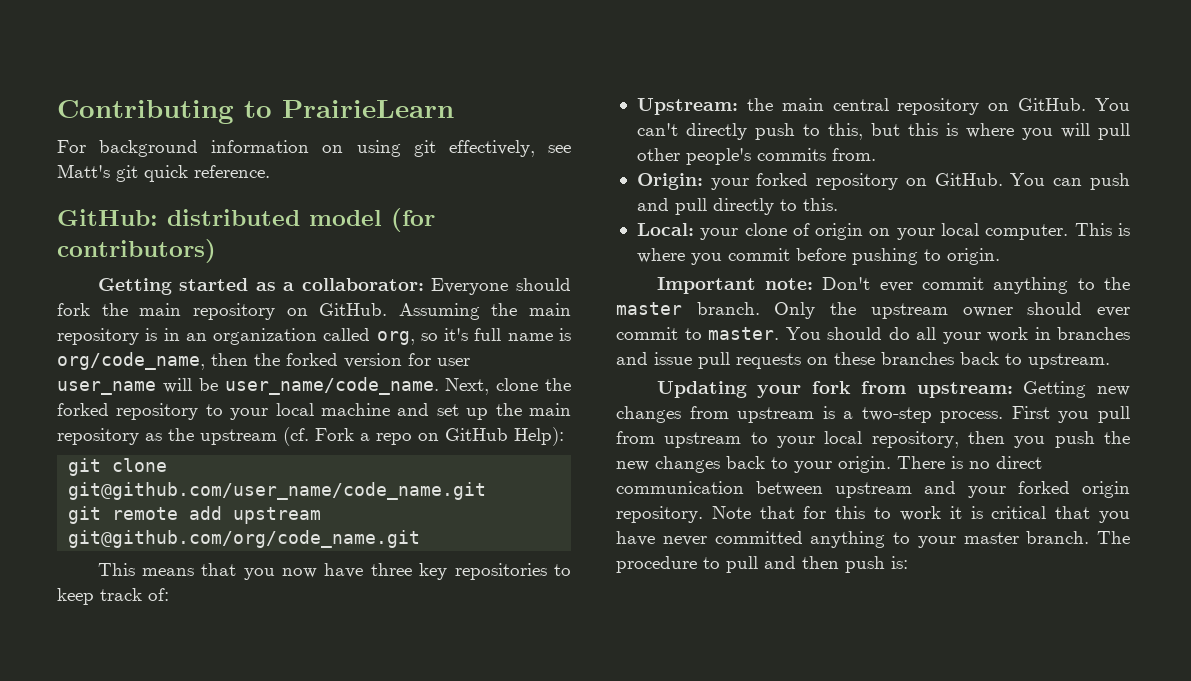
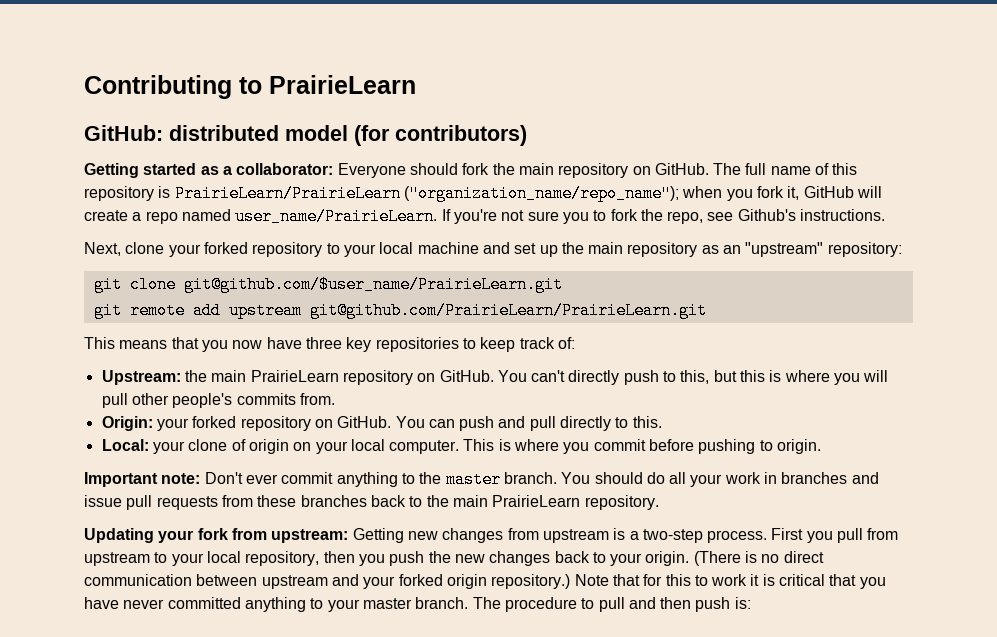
- For background information on using git effectively, see Matt's git quick reference.
- Assuming the main repository is in an organization called org, so it's full name is org/code_name, then the forked version for user user_name will be user_name/code_name. Next, clone the forked repository to your local machine and set up the main repository as the upstream (cf. Fork a repo on GitHub Help):
+ The full name of this repository is PrairieLearn/PrairieLearn ("organization_name/repo_name"); when you fork it, GitHub will create a repo named user_name/PrairieLearn. If you're not sure you to fork the repo, see Github's instructions.
+ Next, clone your forked repository to your local machine and set up the main repository as an "upstream" repository:
- git clone git@github.com/user_name/code_name.git
+ git clone git@github.com/$user_name/PrairieLearn.git
- git remote add upstream git@github.com/org/code_name.git
+ git remote add upstream git@github.com/PrairieLearn/PrairieLearn.git
- Upstream: the main central repository on GitHub.
+ Upstream: the main PrairieLearn repository on GitHub.
- Only the upstream owner should ever commit to master.
- You should do all your work in branches and issue pull requests on these branches back to upstream.
+ You should do all your work in branches and issue pull requests from these branches back to the main PrairieLearn repository.
- There is no direct communication between upstream and your forked origin repository.
+ (There is no direct communication between upstream and your forked origin repository.)

